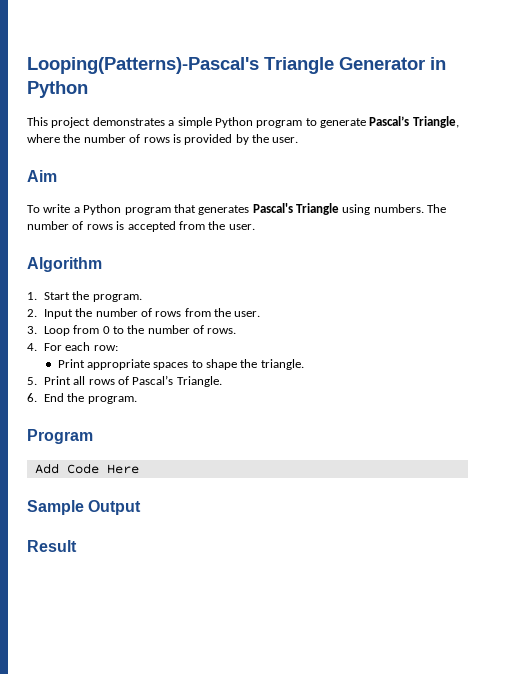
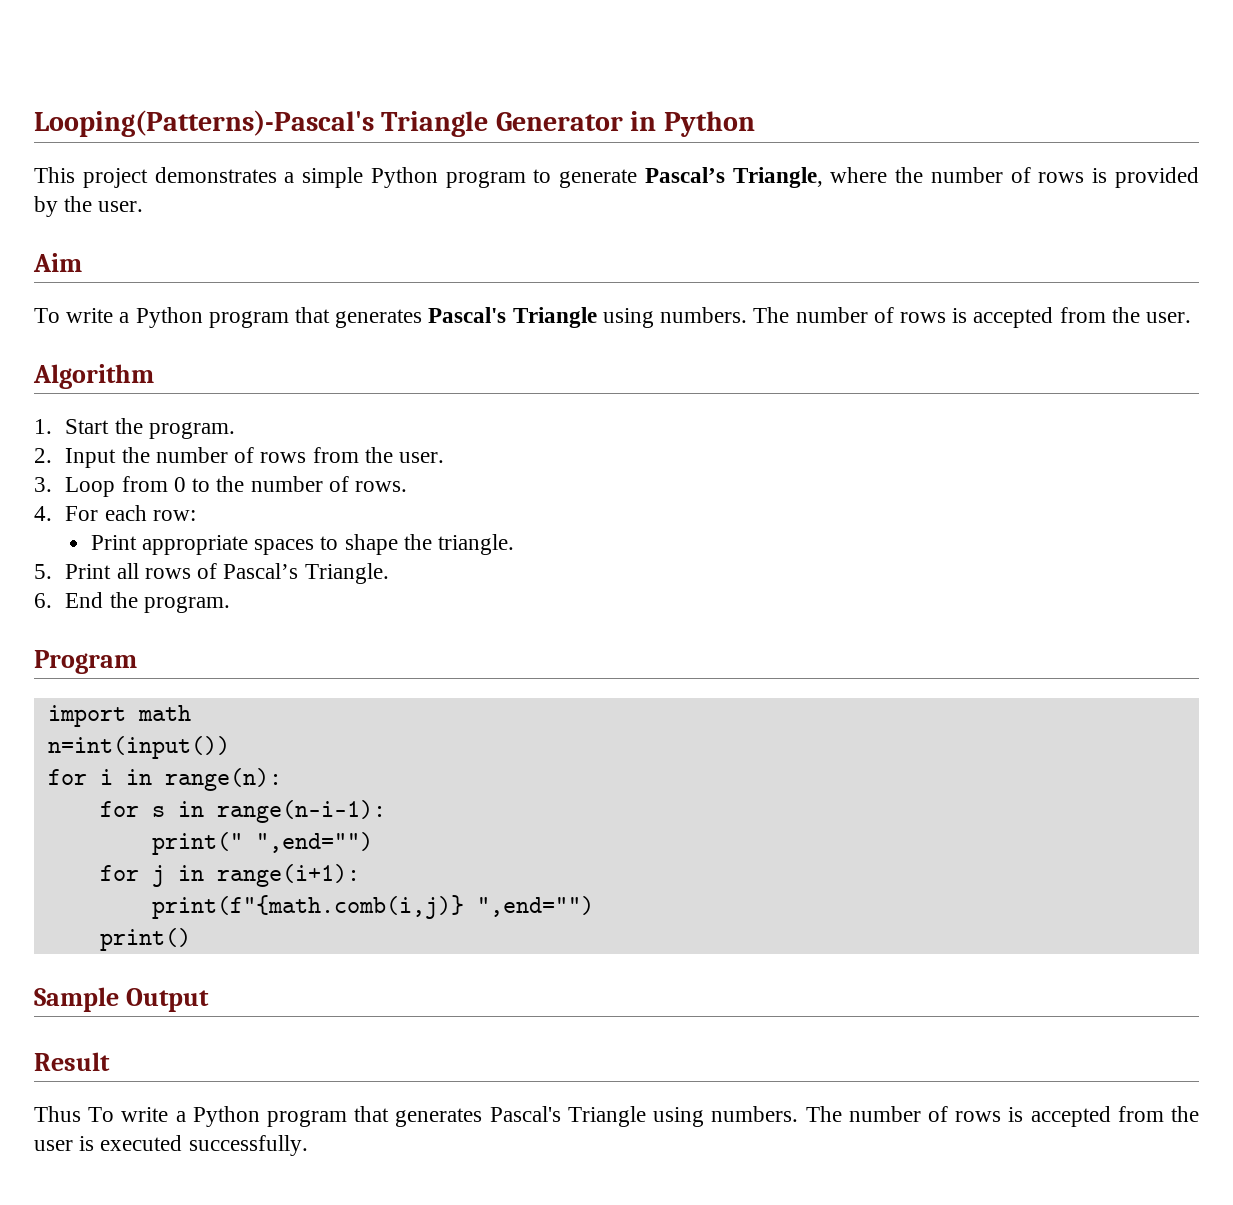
- Add Code Here
+ import math
+ n=int(input())
+ for i in range(n):
+ for s in range(n-i-1):
+ print(" ",end="")
+ for j in range(i+1):
+ print(f"{math.comb(i,j)} ",end="")
+ print()
  Sample Output
  Result
+ Thus To write a Python program that generates Pascal's Triangle using numbers. The number of rows is accepted from the user is executed successfully.

